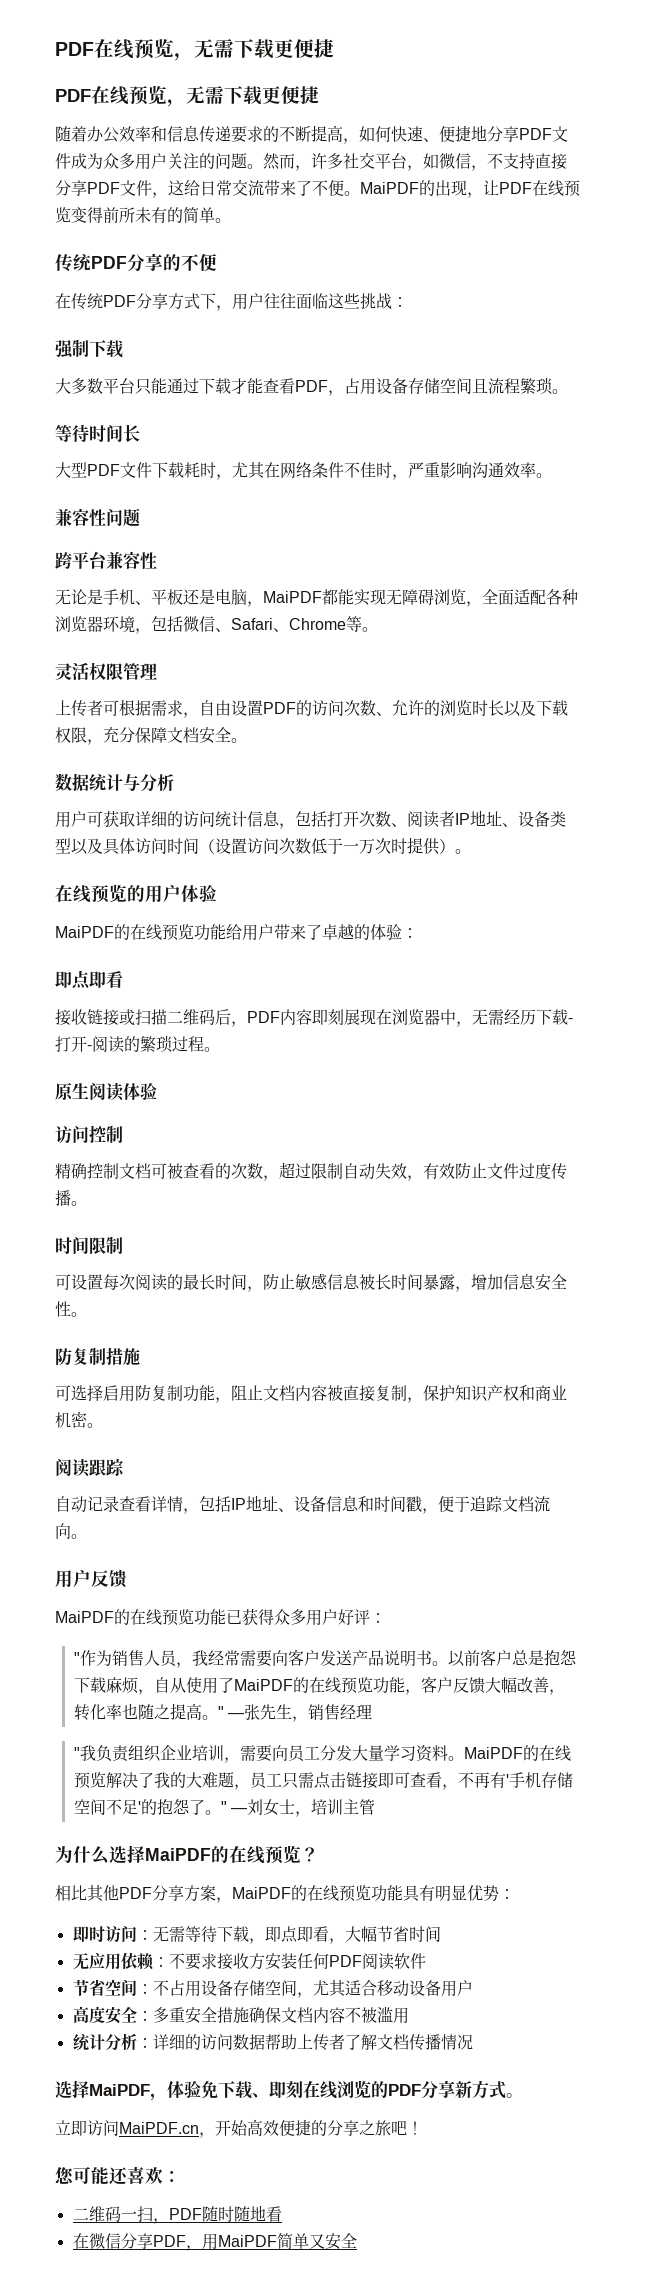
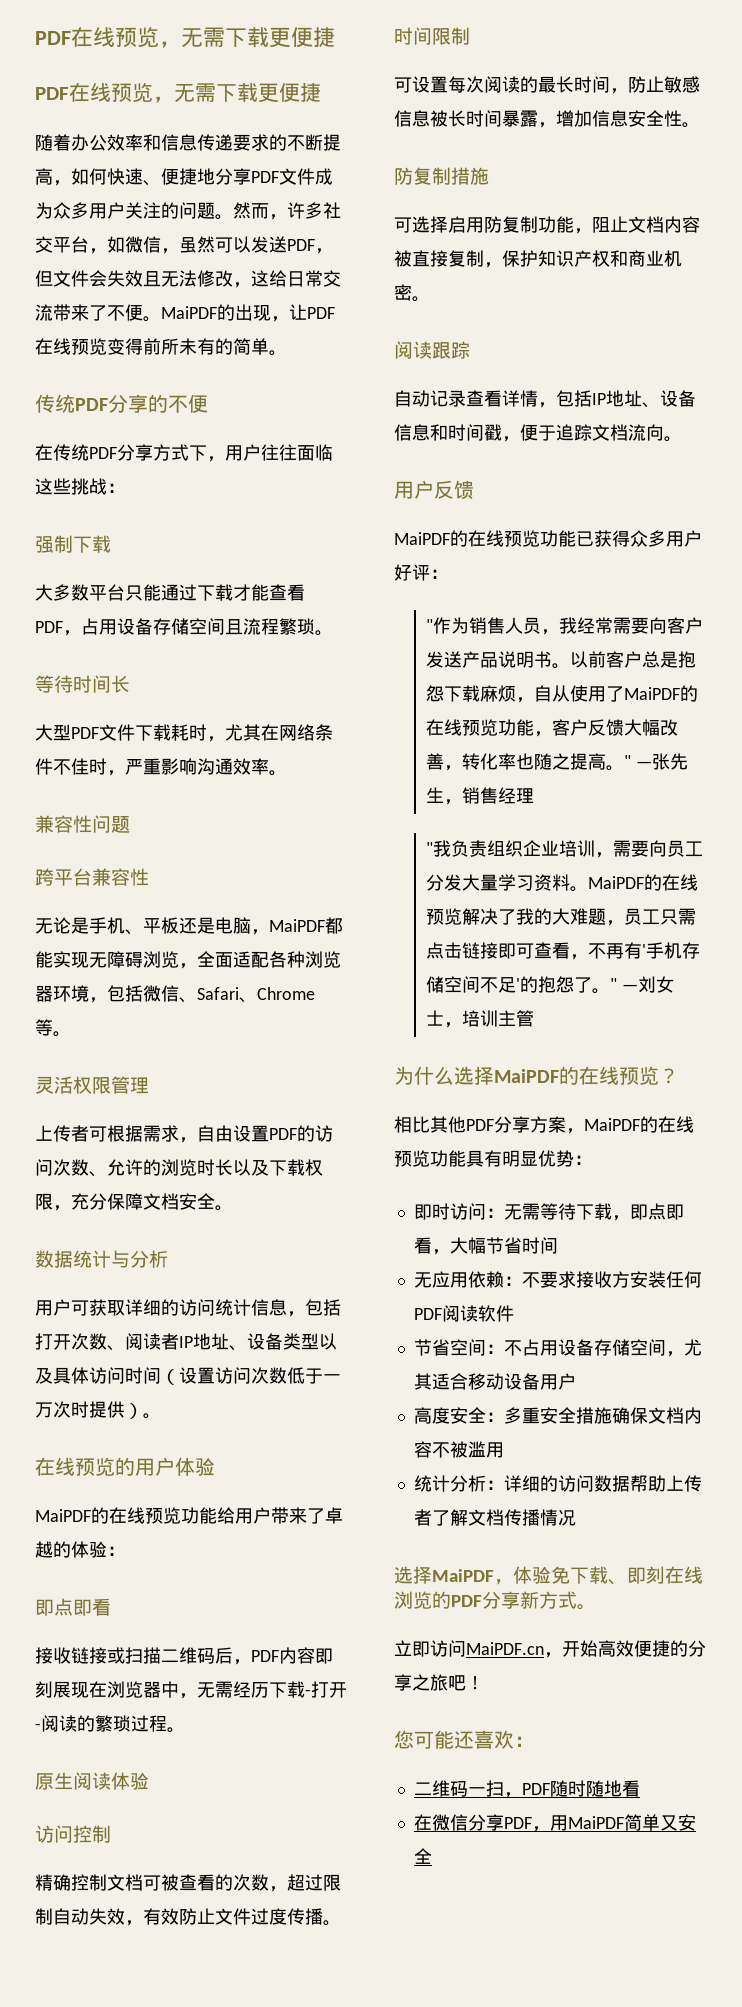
- 然而，许多社交平台，如微信，不支持直接分享PDF文件，这给日常交流带来了不便。
+ 然而，许多社交平台，如微信，虽然可以发送PDF，但文件会失效且无法修改，这给日常交流带来了不便。

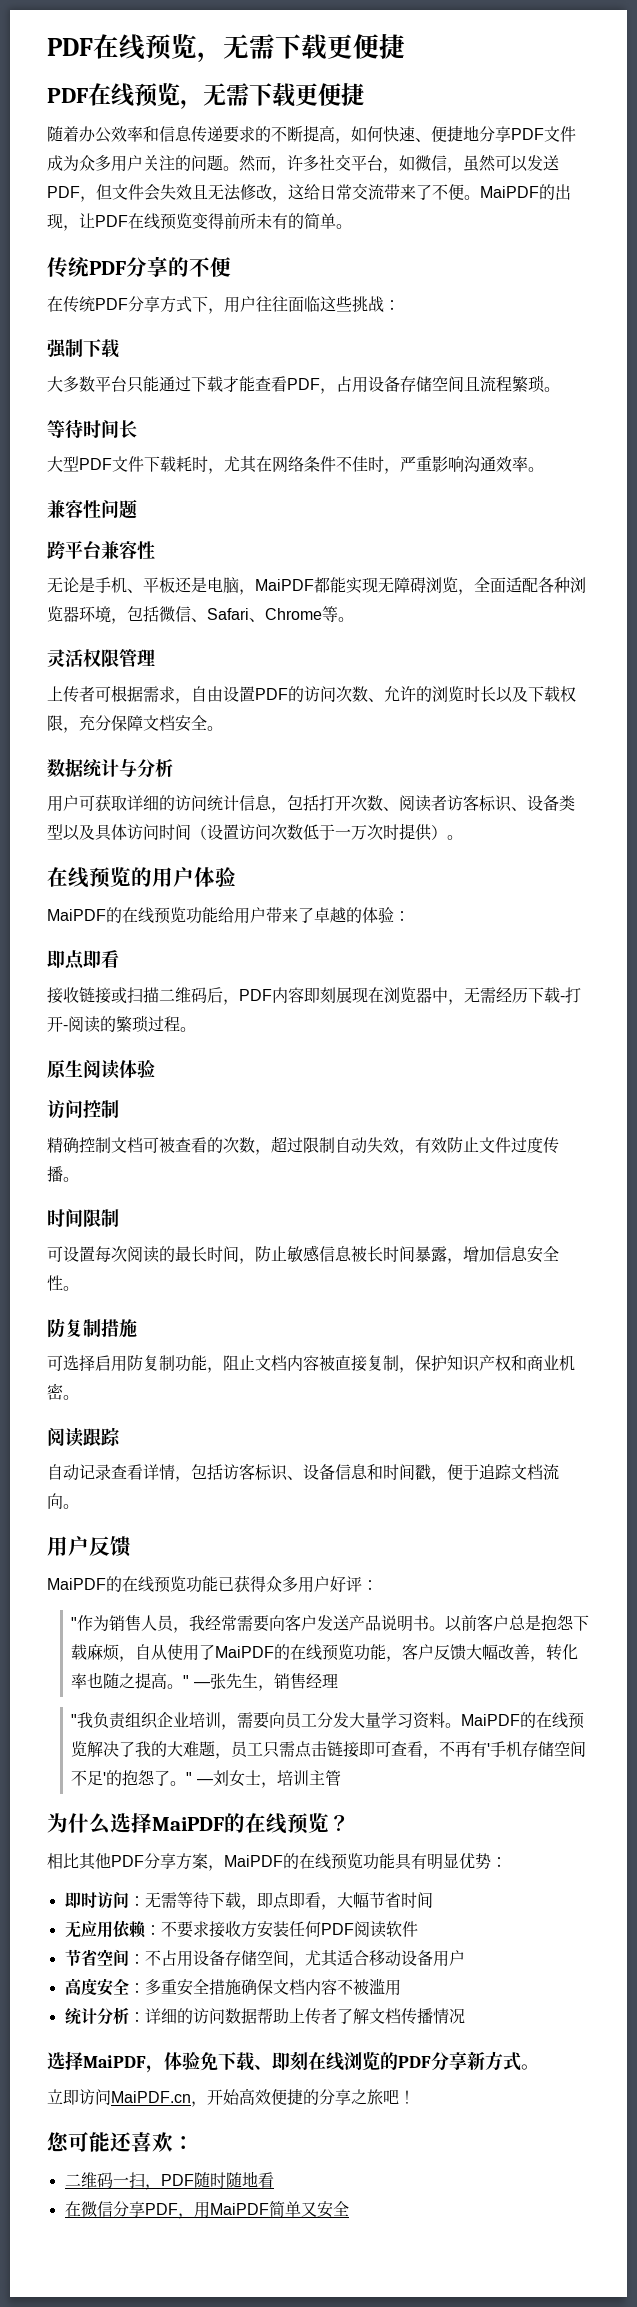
- 用户可获取详细的访问统计信息，包括打开次数、阅读者IP地址、设备类型以及具体访问时间（设置访问次数低于一万次时提供）。
+ 用户可获取详细的访问统计信息，包括打开次数、阅读者访客标识、设备类型以及具体访问时间（设置访问次数低于一万次时提供）。
- 自动记录查看详情，包括IP地址、设备信息和时间戳，便于追踪文档流向。
+ 自动记录查看详情，包括访客标识、设备信息和时间戳，便于追踪文档流向。

